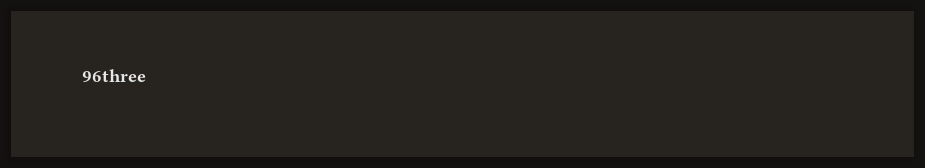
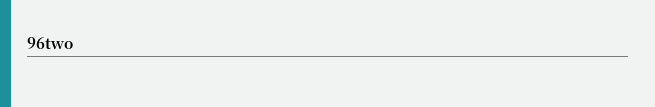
- 96three
+ 96two

